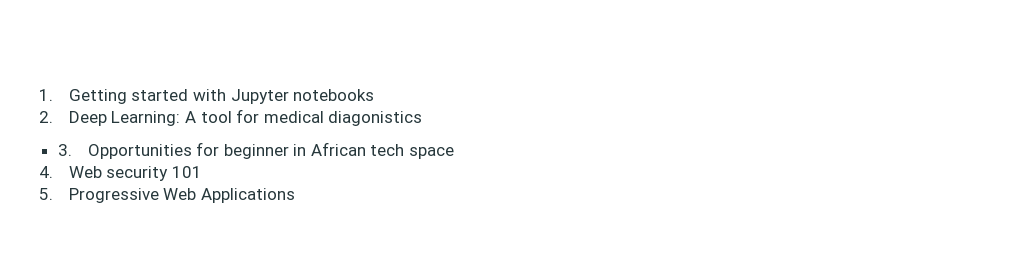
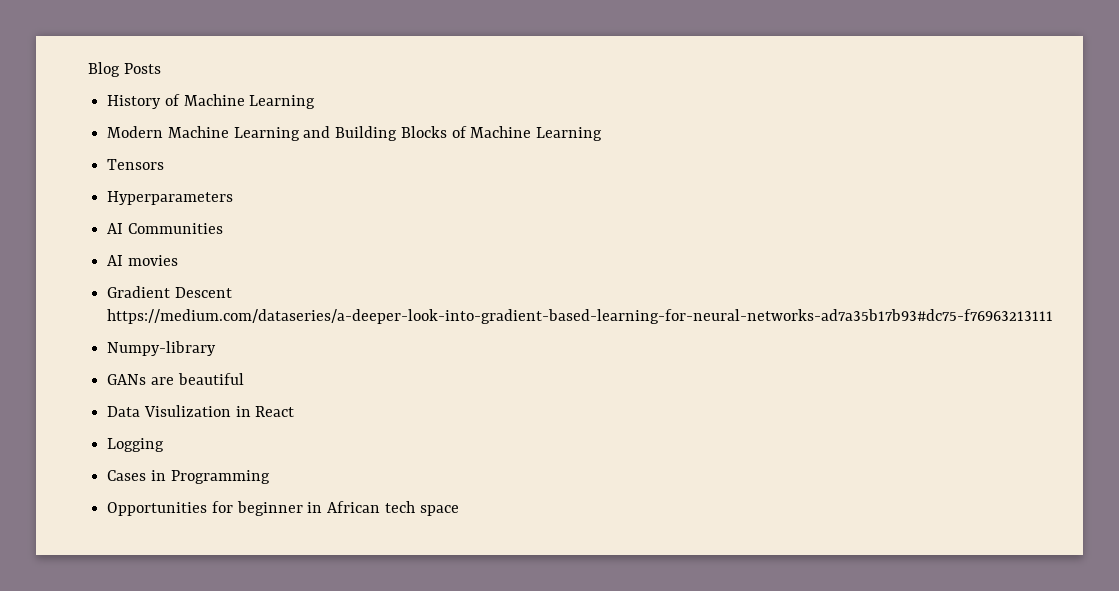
- 1. Getting started with Jupyter notebooks
- 2. Deep Learning: A tool for medical diagonistics
- 3. Opportunities for beginner in African tech space
+ Blog Posts
+ History of Machine Learning
+ Modern Machine Learning and Building Blocks of Machine Learning
+ Tensors
+ Hyperparameters
+ AI Communities
+ AI movies
+ Gradient Descent https://medium.com/dataseries/a-deeper-look-into-gradient-based-learning-for-neural-networks-ad7a35b17b93#dc75-f76963213111
+ Numpy-library
+ GANs are beautiful
+ Data Visulization in React
+ Logging
+ Cases in Programming
+ Opportunities for beginner in African tech space
- 4. Web security 101
- 5. Progressive Web Applications

